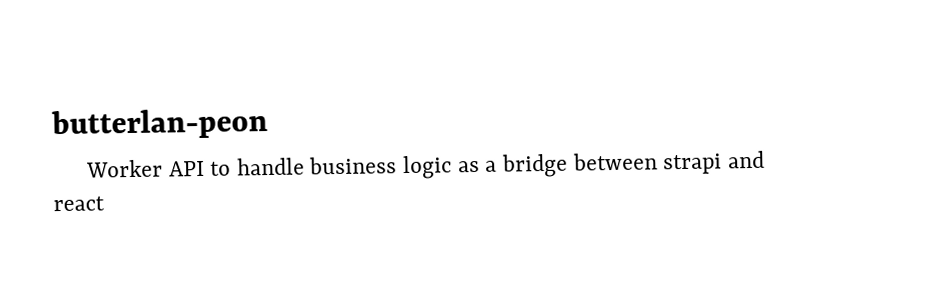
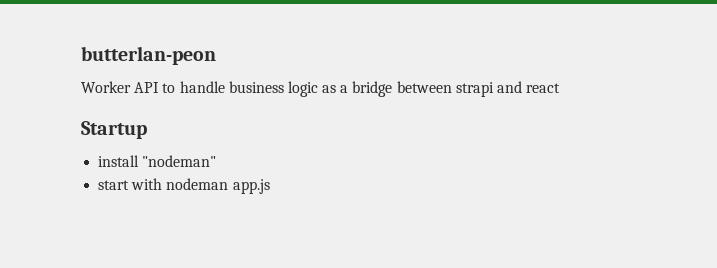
+ Startup
+ install "nodeman"
+ start with nodeman app.js

